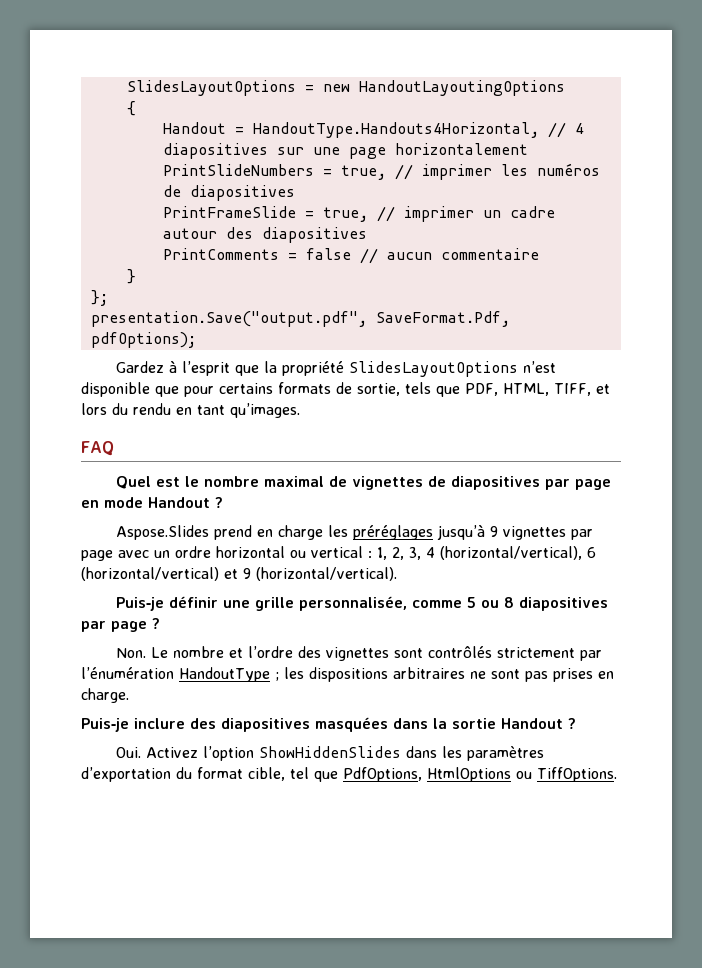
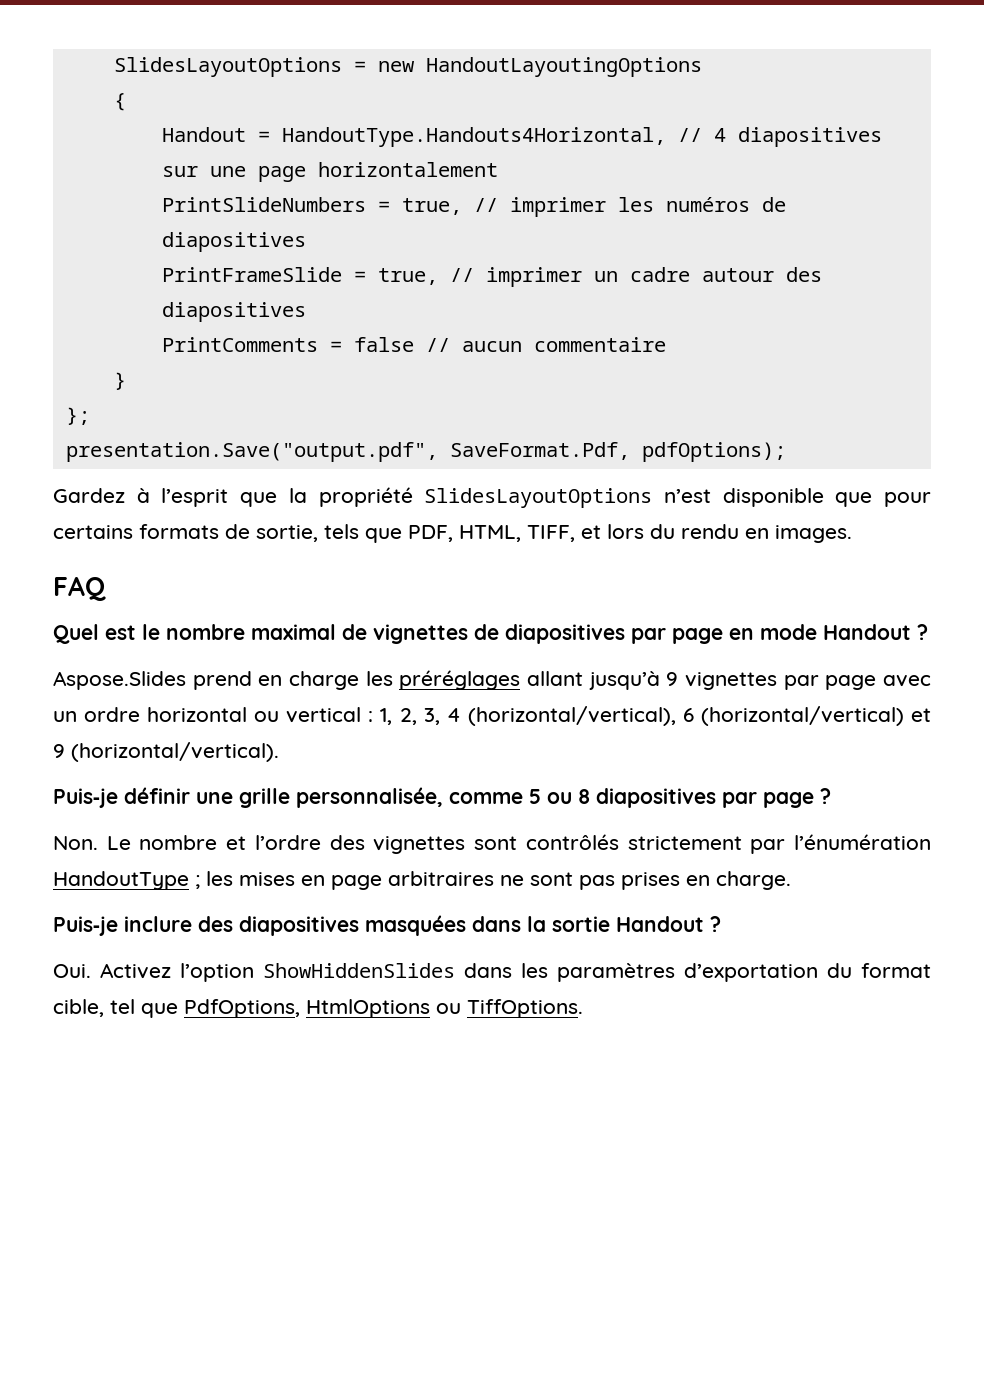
- Gardez à l’esprit que la propriété SlidesLayoutOptions n’est disponible que pour certains formats de sortie, tels que PDF, HTML, TIFF, et lors du rendu en tant qu’images.
+ Gardez à l’esprit que la propriété SlidesLayoutOptions n’est disponible que pour certains formats de sortie, tels que PDF, HTML, TIFF, et lors du rendu en images.
- Aspose.Slides prend en charge les préréglages jusqu’à 9 vignettes par page avec un ordre horizontal ou vertical : 1, 2, 3, 4 (horizontal/vertical), 6 (horizontal/vertical) et 9 (horizontal/vertical).
+ Aspose.Slides prend en charge les préréglages allant jusqu’à 9 vignettes par page avec un ordre horizontal ou vertical : 1, 2, 3, 4 (horizontal/vertical), 6 (horizontal/vertical) et 9 (horizontal/vertical).
- Non. Le nombre et l’ordre des vignettes sont contrôlés strictement par l’énumération HandoutType ; les dispositions arbitraires ne sont pas prises en charge.
+ Non. Le nombre et l’ordre des vignettes sont contrôlés strictement par l’énumération HandoutType ; les mises en page arbitraires ne sont pas prises en charge.

